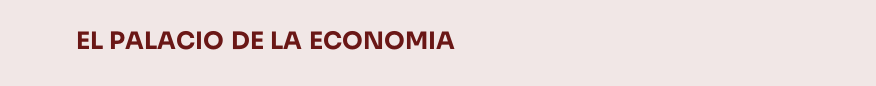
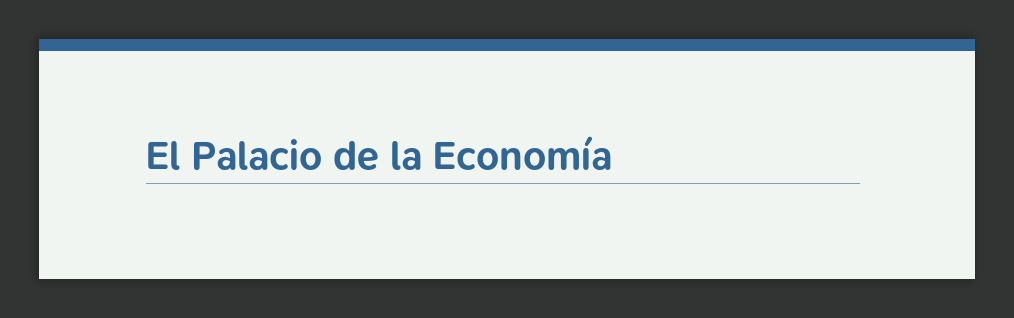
- EL PALACIO DE LA ECONOMIA
+ El Palacio de la Economía

